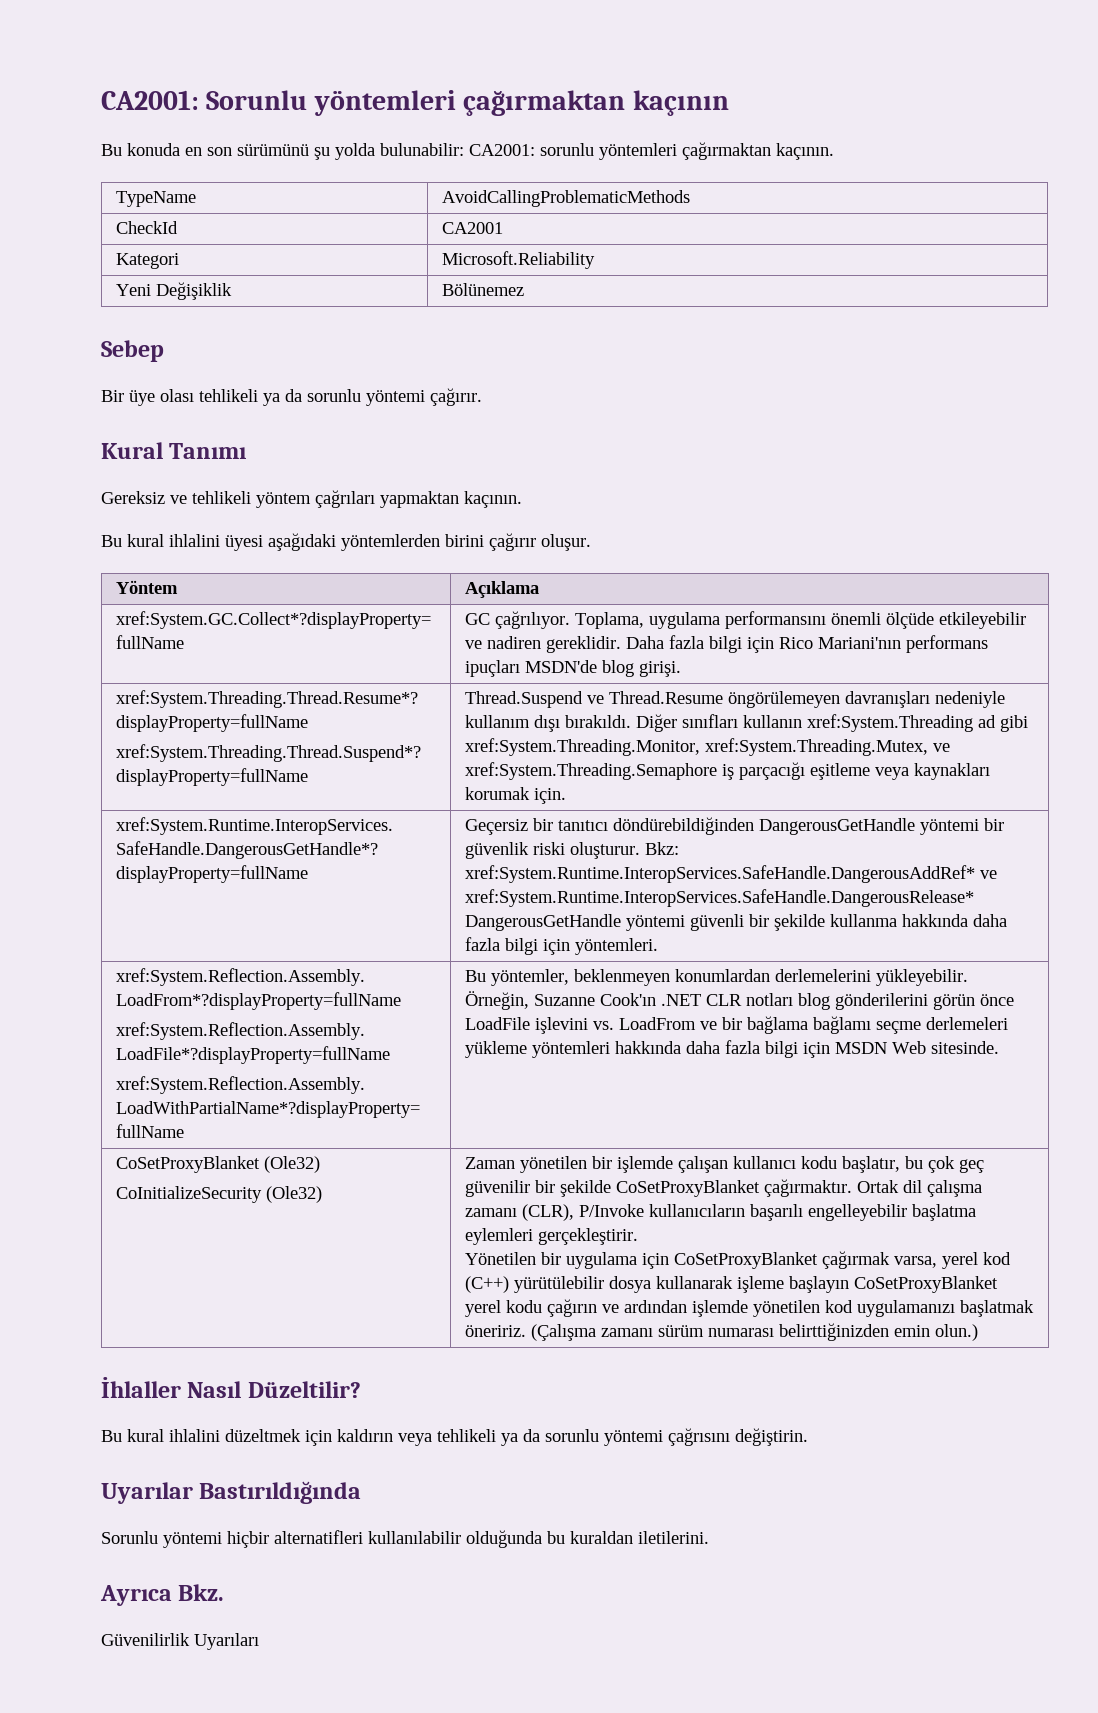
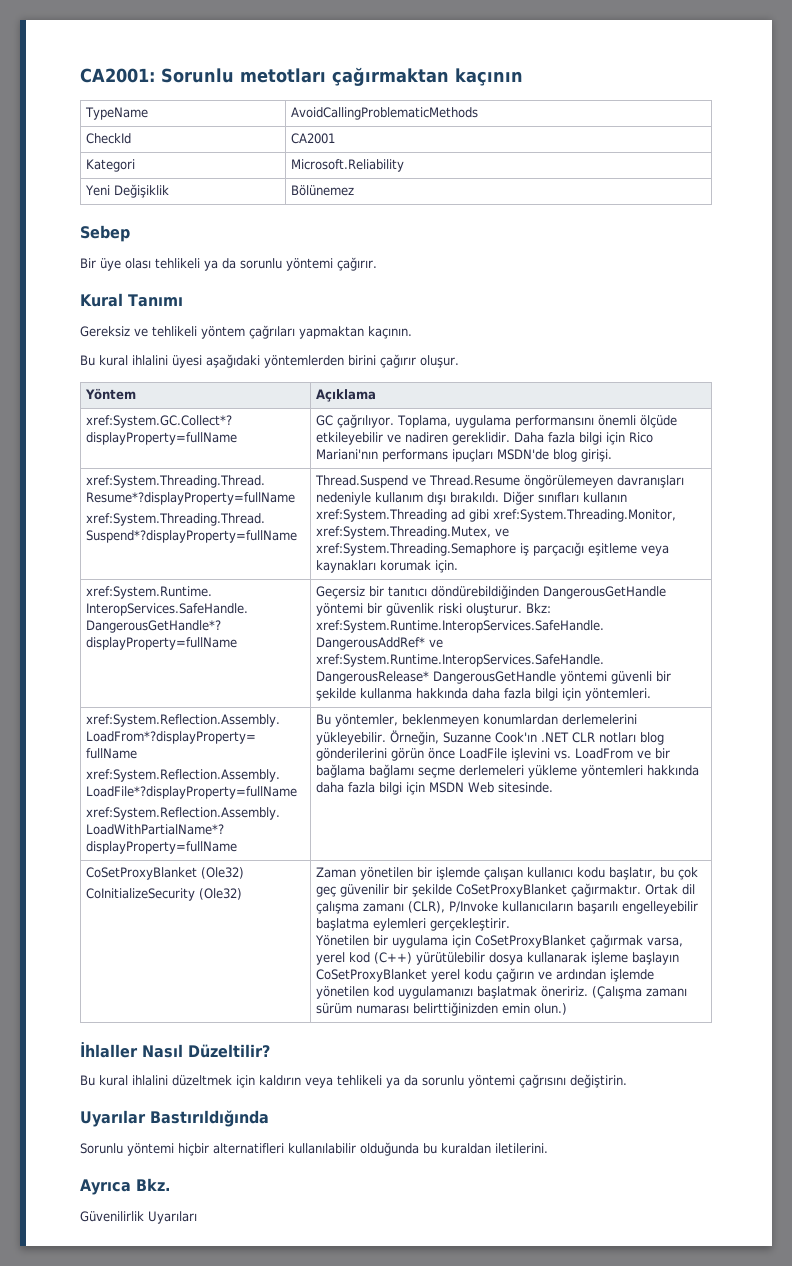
- CA2001: Sorunlu yöntemleri çağırmaktan kaçının
+ CA2001: Sorunlu metotları çağırmaktan kaçının
- Bu konuda en son sürümünü şu yolda bulunabilir: CA2001: sorunlu yöntemleri çağırmaktan kaçının.

